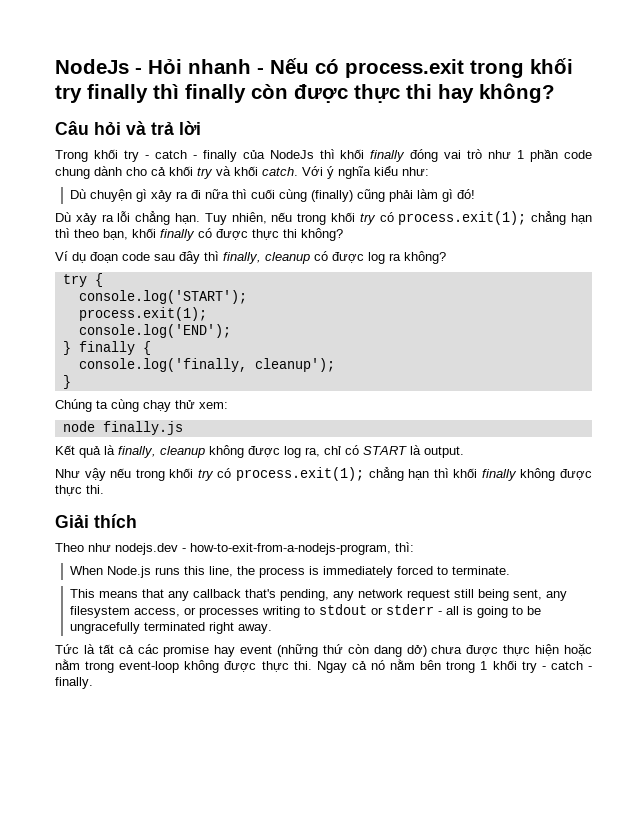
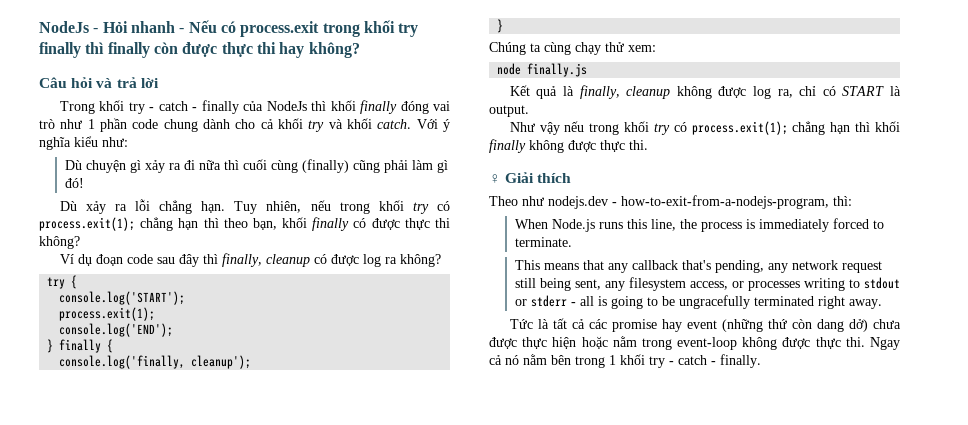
- Giải thích
+ ♀ Giải thích

